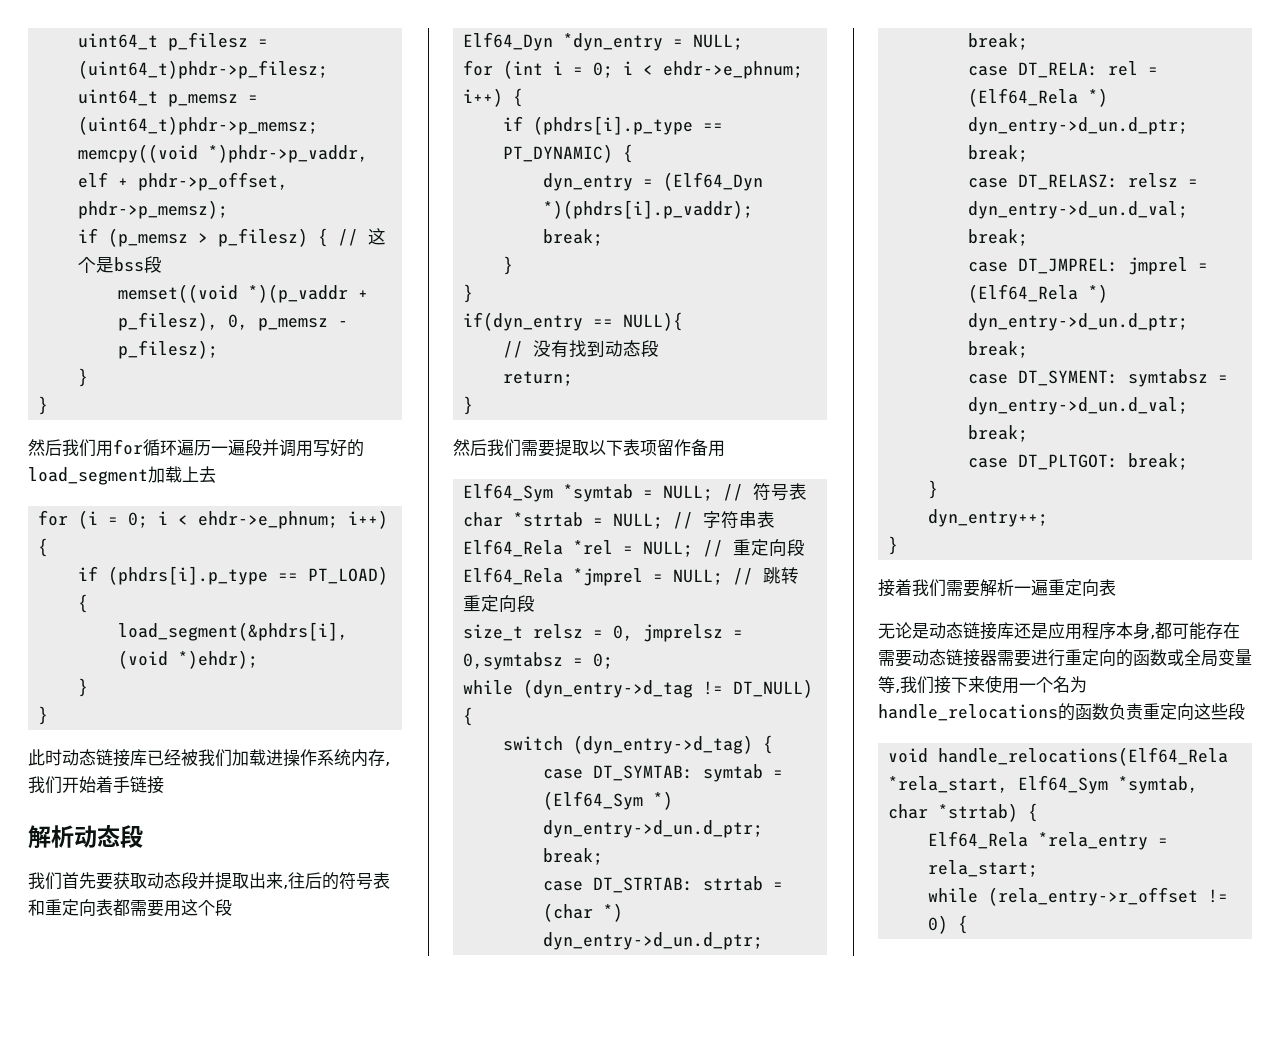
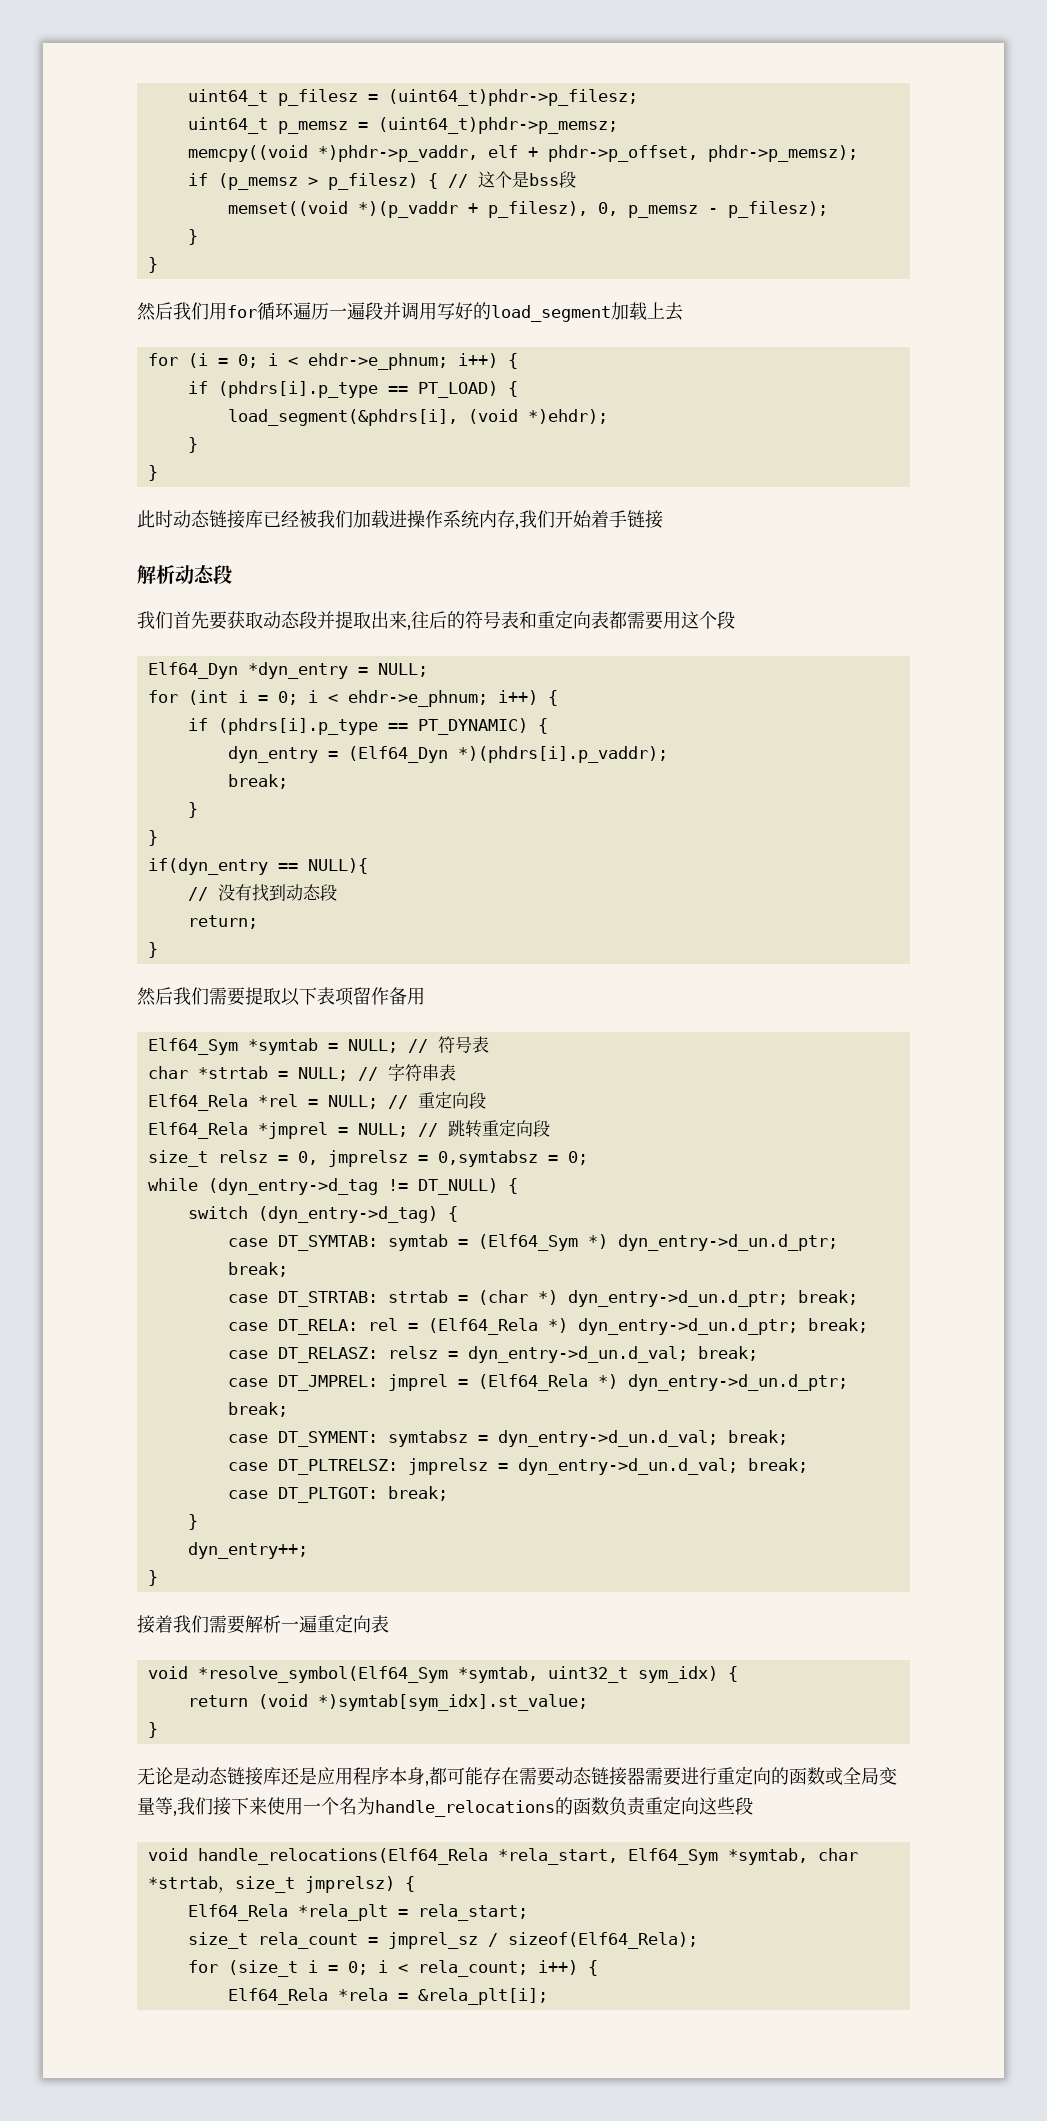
+ case DT_PLTRELSZ: jmprelsz = dyn_entry->d_un.d_val; break;
+ void *resolve_symbol(Elf64_Sym *symtab, uint32_t sym_idx) {
+ return (void *)symtab[sym_idx].st_value;
+ }
- void handle_relocations(Elf64_Rela *rela_start, Elf64_Sym *symtab, char *strtab) {
- Elf64_Rela *rela_entry = rela_start;
+ void handle_relocations(Elf64_Rela *rela_start, Elf64_Sym *symtab, char *strtab，size_t jmprelsz) {
+ Elf64_Rela *rela_plt = rela_start;
- while (rela_entry->r_offset != 0) {
+ size_t rela_count = jmprel_sz / sizeof(Elf64_Rela);
+ for (size_t i = 0; i < rela_count; i++) {
+ Elf64_Rela *rela = &rela_plt[i];

